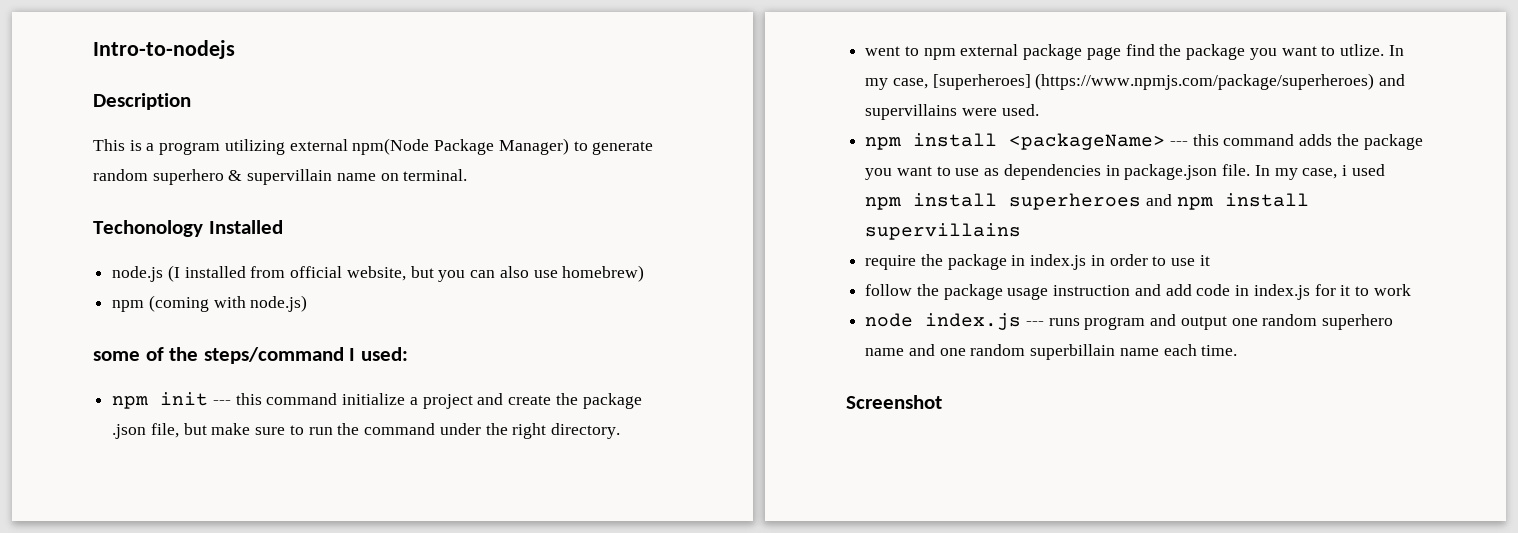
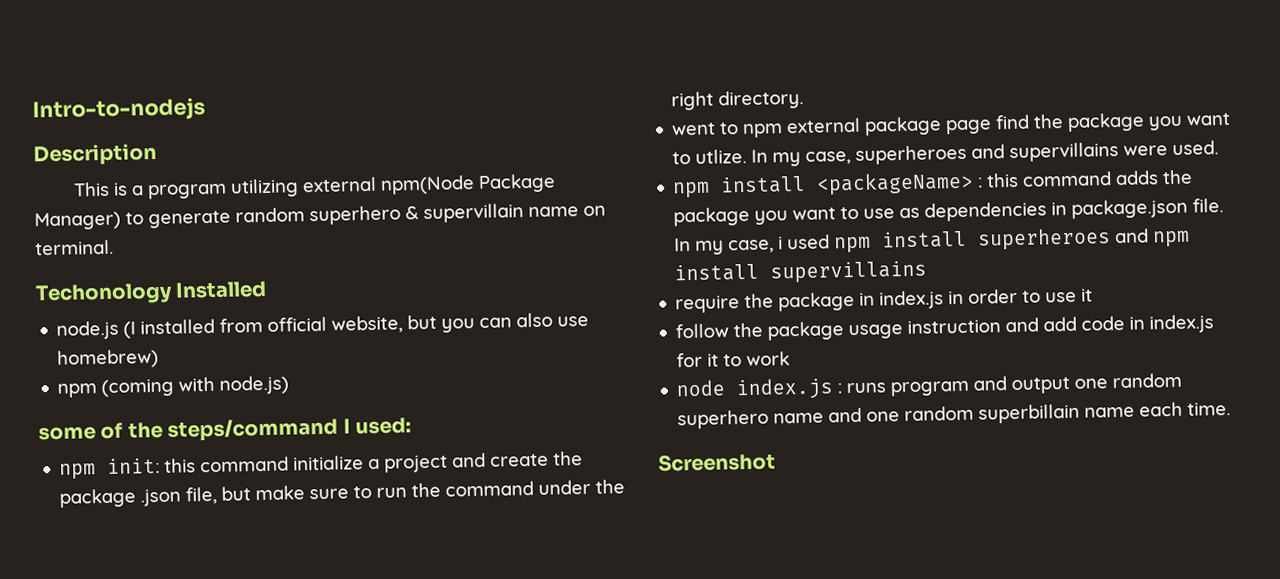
- npm init --- this command initialize a project and create the package .json file, but make sure to run the command under the right directory.
+ npm init: this command initialize a project and create the package .json file, but make sure to run the command under the right directory.
- In my case, [superheroes] (https://www.npmjs.com/package/superheroes) and supervillains were used.
+ In my case, superheroes and supervillains were used.
- npm install <packageName> --- this command adds the package you want to use as dependencies in package.json file.
+ npm install <packageName> : this command adds the package you want to use as dependencies in package.json file.
- node index.js --- runs program and output one random superhero name and one random superbillain name each time.
+ node index.js : runs program and output one random superhero name and one random superbillain name each time.

